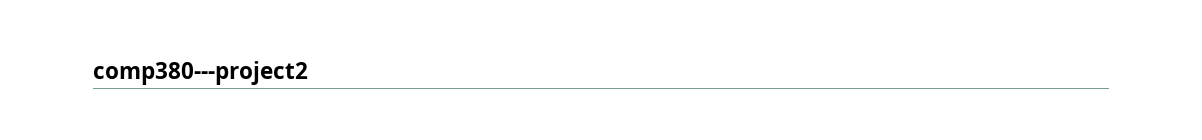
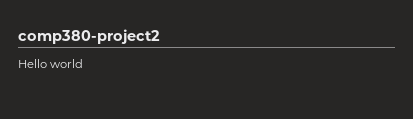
- comp380---project2
+ comp380-project2
+ Hello world

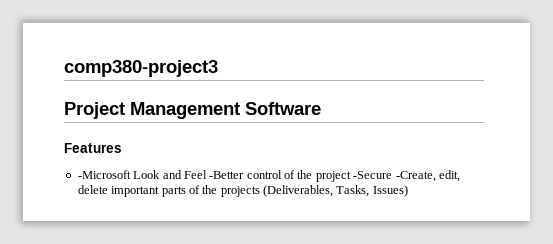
- comp380-project2
- Hello world
+ comp380-project3
+ Project Management Software
+ Features
+ -Microsoft Look and Feel -Better control of the project -Secure -Create, edit, delete important parts of the projects (Deliverables, Tasks, Issues)

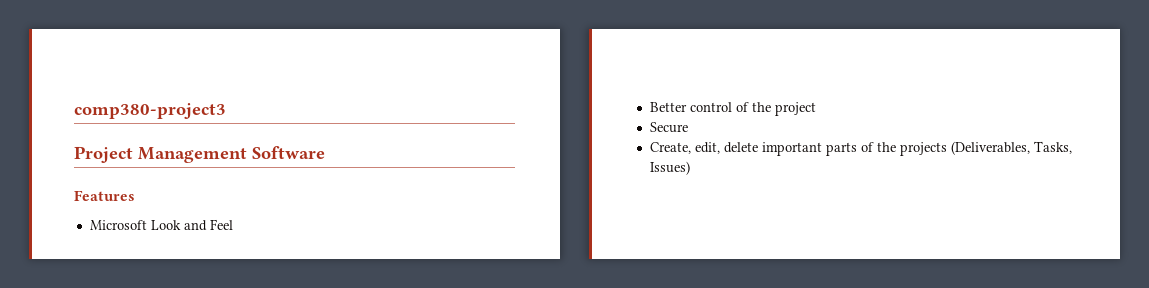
- -Microsoft Look and Feel -Better control of the project -Secure -Create, edit, delete important parts of the projects (Deliverables, Tasks, Issues)
+ Microsoft Look and Feel
+ Better control of the project
+ Secure
+ Create, edit, delete important parts of the projects (Deliverables, Tasks, Issues)

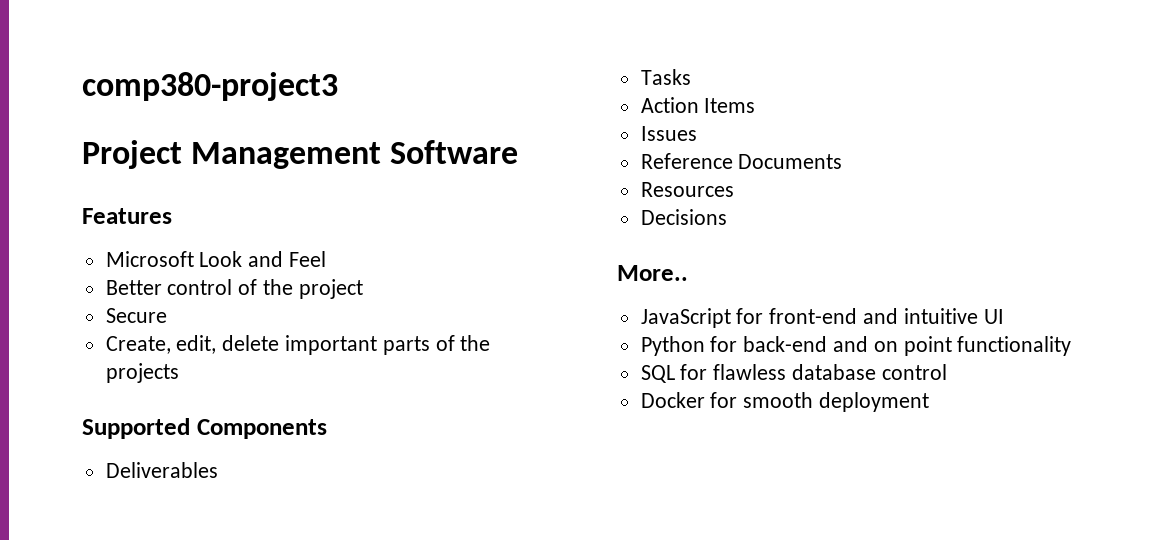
- Create, edit, delete important parts of the projects (Deliverables, Tasks, Issues)
+ Create, edit, delete important parts of the projects
+ Supported Components
+ Deliverables
+ Tasks
+ Action Items
+ Issues
+ Reference Documents
+ Resources
+ Decisions
+ More..
+ JavaScript for front-end and intuitive UI
+ Python for back-end and on point functionality
+ SQL for flawless database control
+ Docker for smooth deployment

